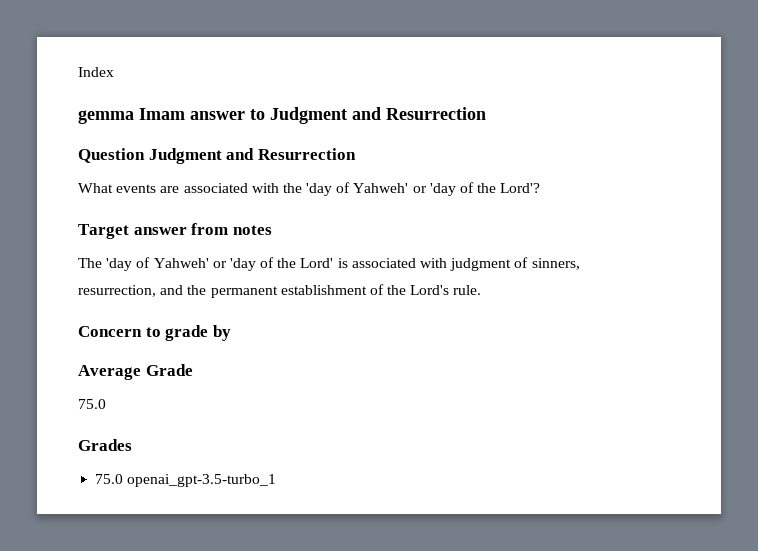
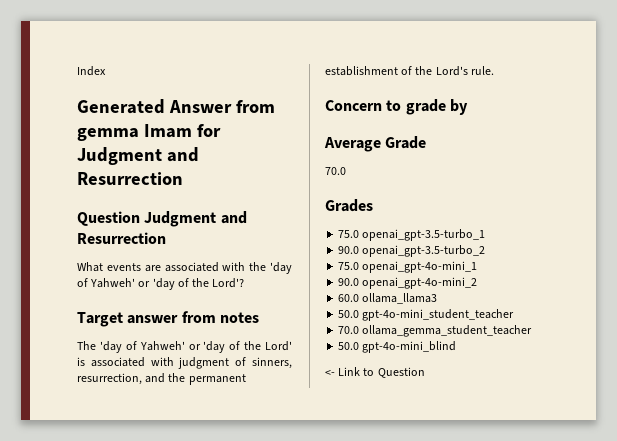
- gemma Imam answer to Judgment and Resurrection
+ Generated Answer from gemma Imam for Judgment and Resurrection
  Average Grade
- 75.0
+ 70.0
+ 90.0 openai_gpt-3.5-turbo_2
+ 75.0 openai_gpt-4o-mini_1
+ 90.0 openai_gpt-4o-mini_2
+ 60.0 ollama_llama3
+ 50.0 gpt-4o-mini_student_teacher
+ 70.0 ollama_gemma_student_teacher
+ 50.0 gpt-4o-mini_blind
+ <- Link to Question

